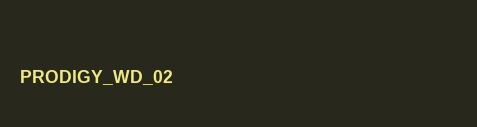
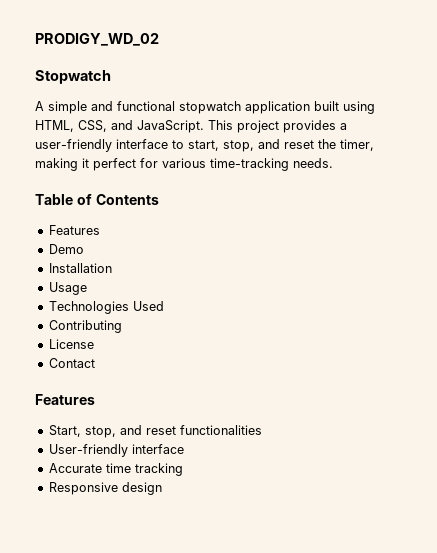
+ Stopwatch
+ A simple and functional stopwatch application built using HTML, CSS, and JavaScript. This project provides a user-friendly interface to start, stop, and reset the timer, making it perfect for various time-tracking needs.
+ Table of Contents
+ Features
+ Demo
+ Installation
+ Usage
+ Technologies Used
+ Contributing
+ License
+ Contact
+ Features
+ Start, stop, and reset functionalities
+ User-friendly interface
+ Accurate time tracking
+ Responsive design

